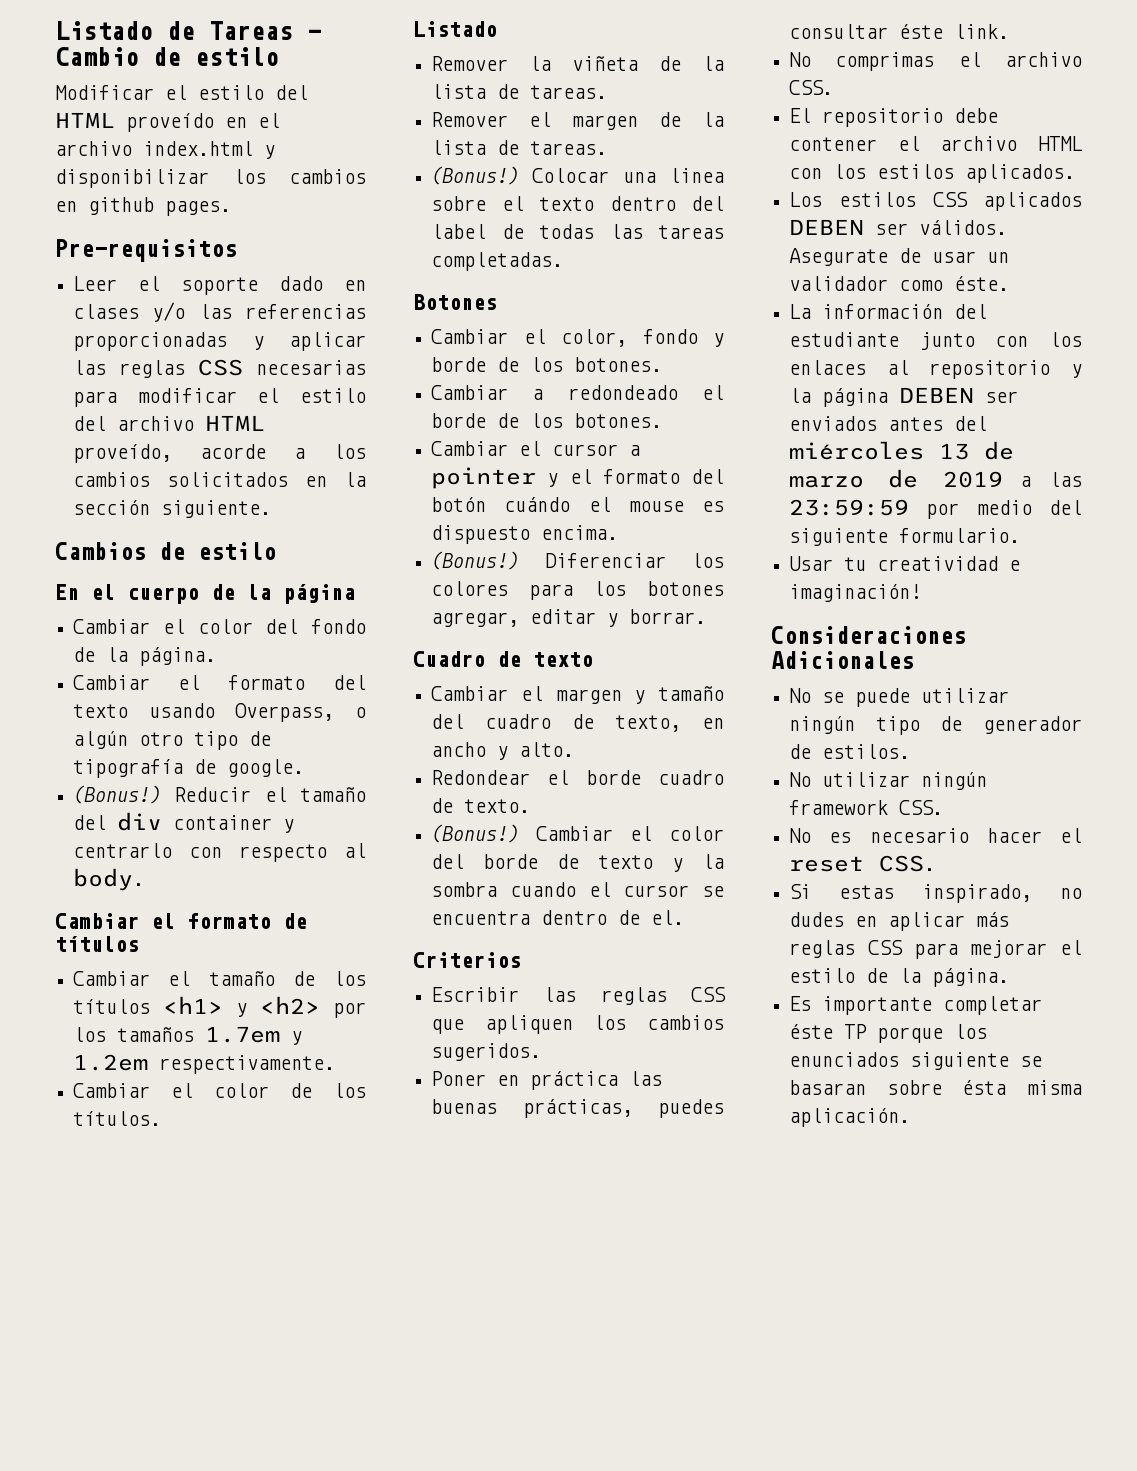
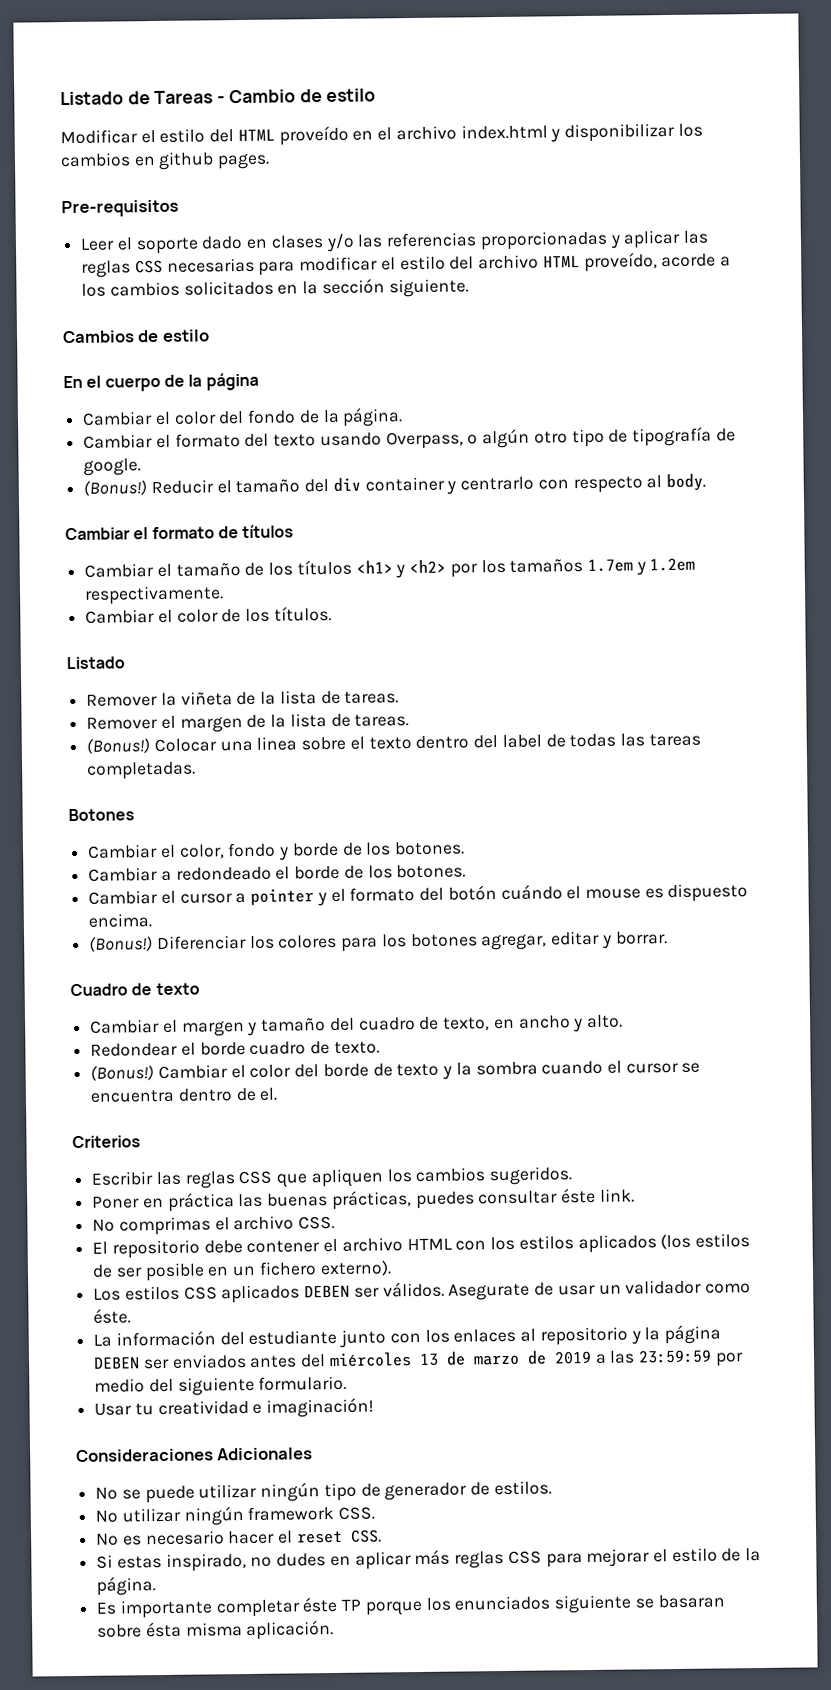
- El repositorio debe contener el archivo HTML con los estilos aplicados.
+ El repositorio debe contener el archivo HTML con los estilos aplicados (los estilos de ser posible en un fichero externo).

